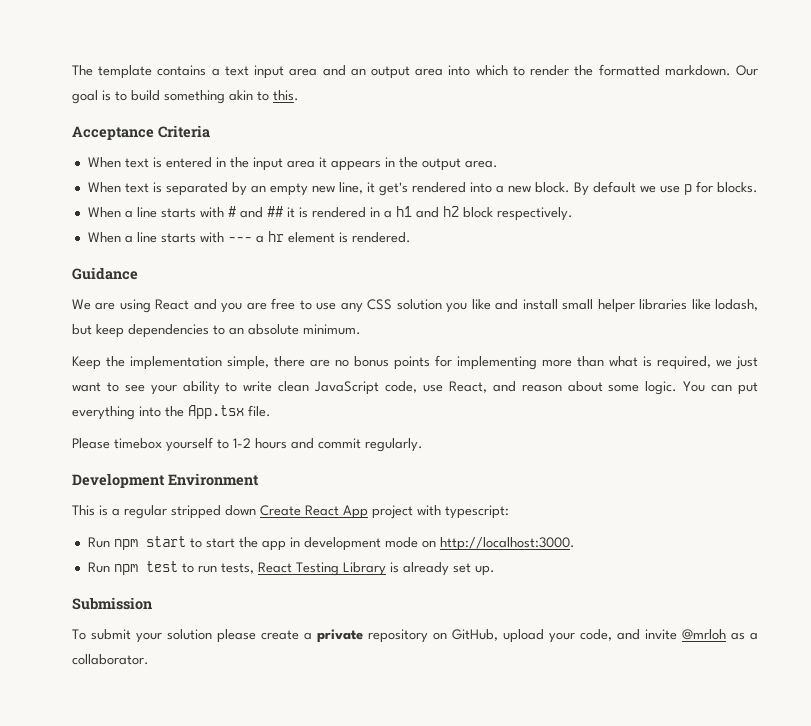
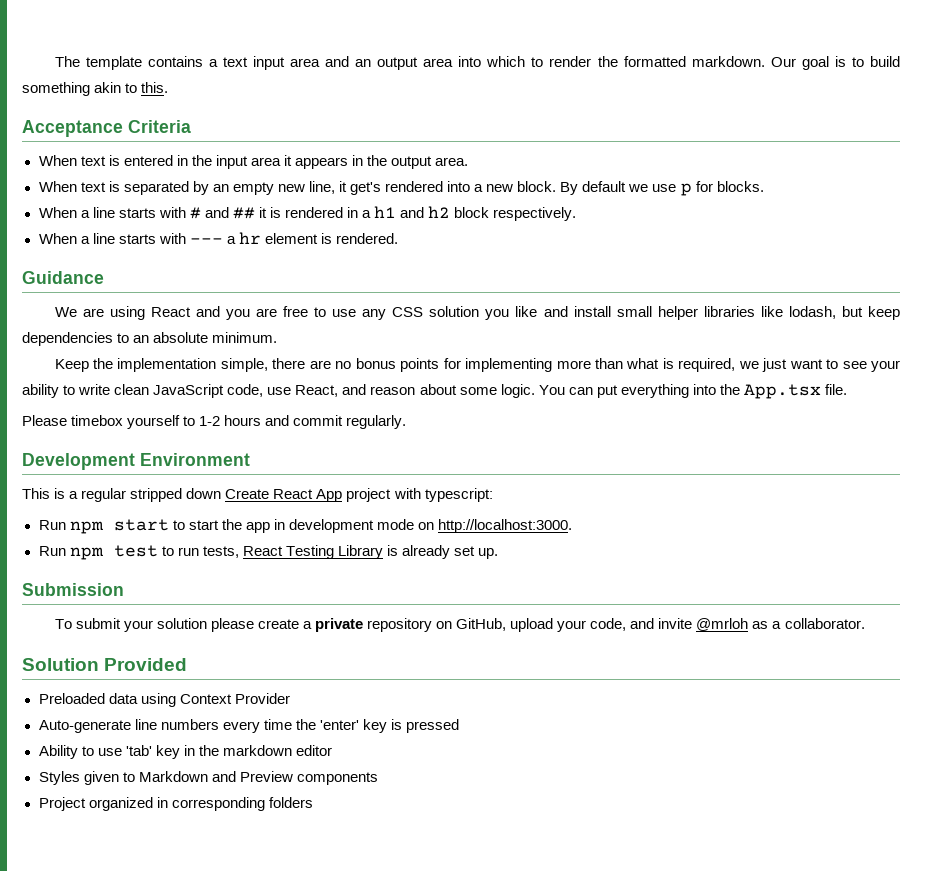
+ Solution Provided
+ Preloaded data using Context Provider
+ Auto-generate line numbers every time the 'enter' key is pressed
+ Ability to use 'tab' key in the markdown editor
+ Styles given to Markdown and Preview components
+ Project organized in corresponding folders

